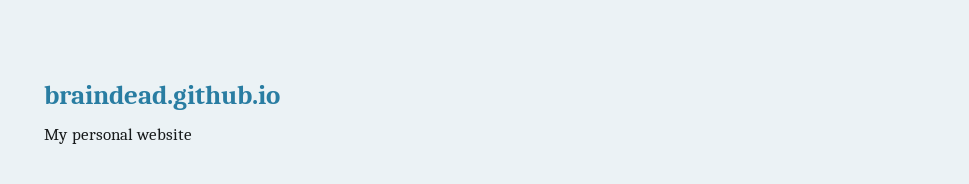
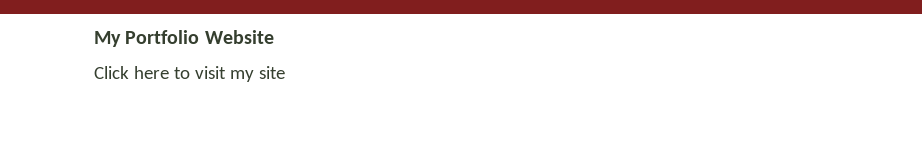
- braindead.github.io
- My personal website
+ My Portfolio Website
+ Click here to visit my site

